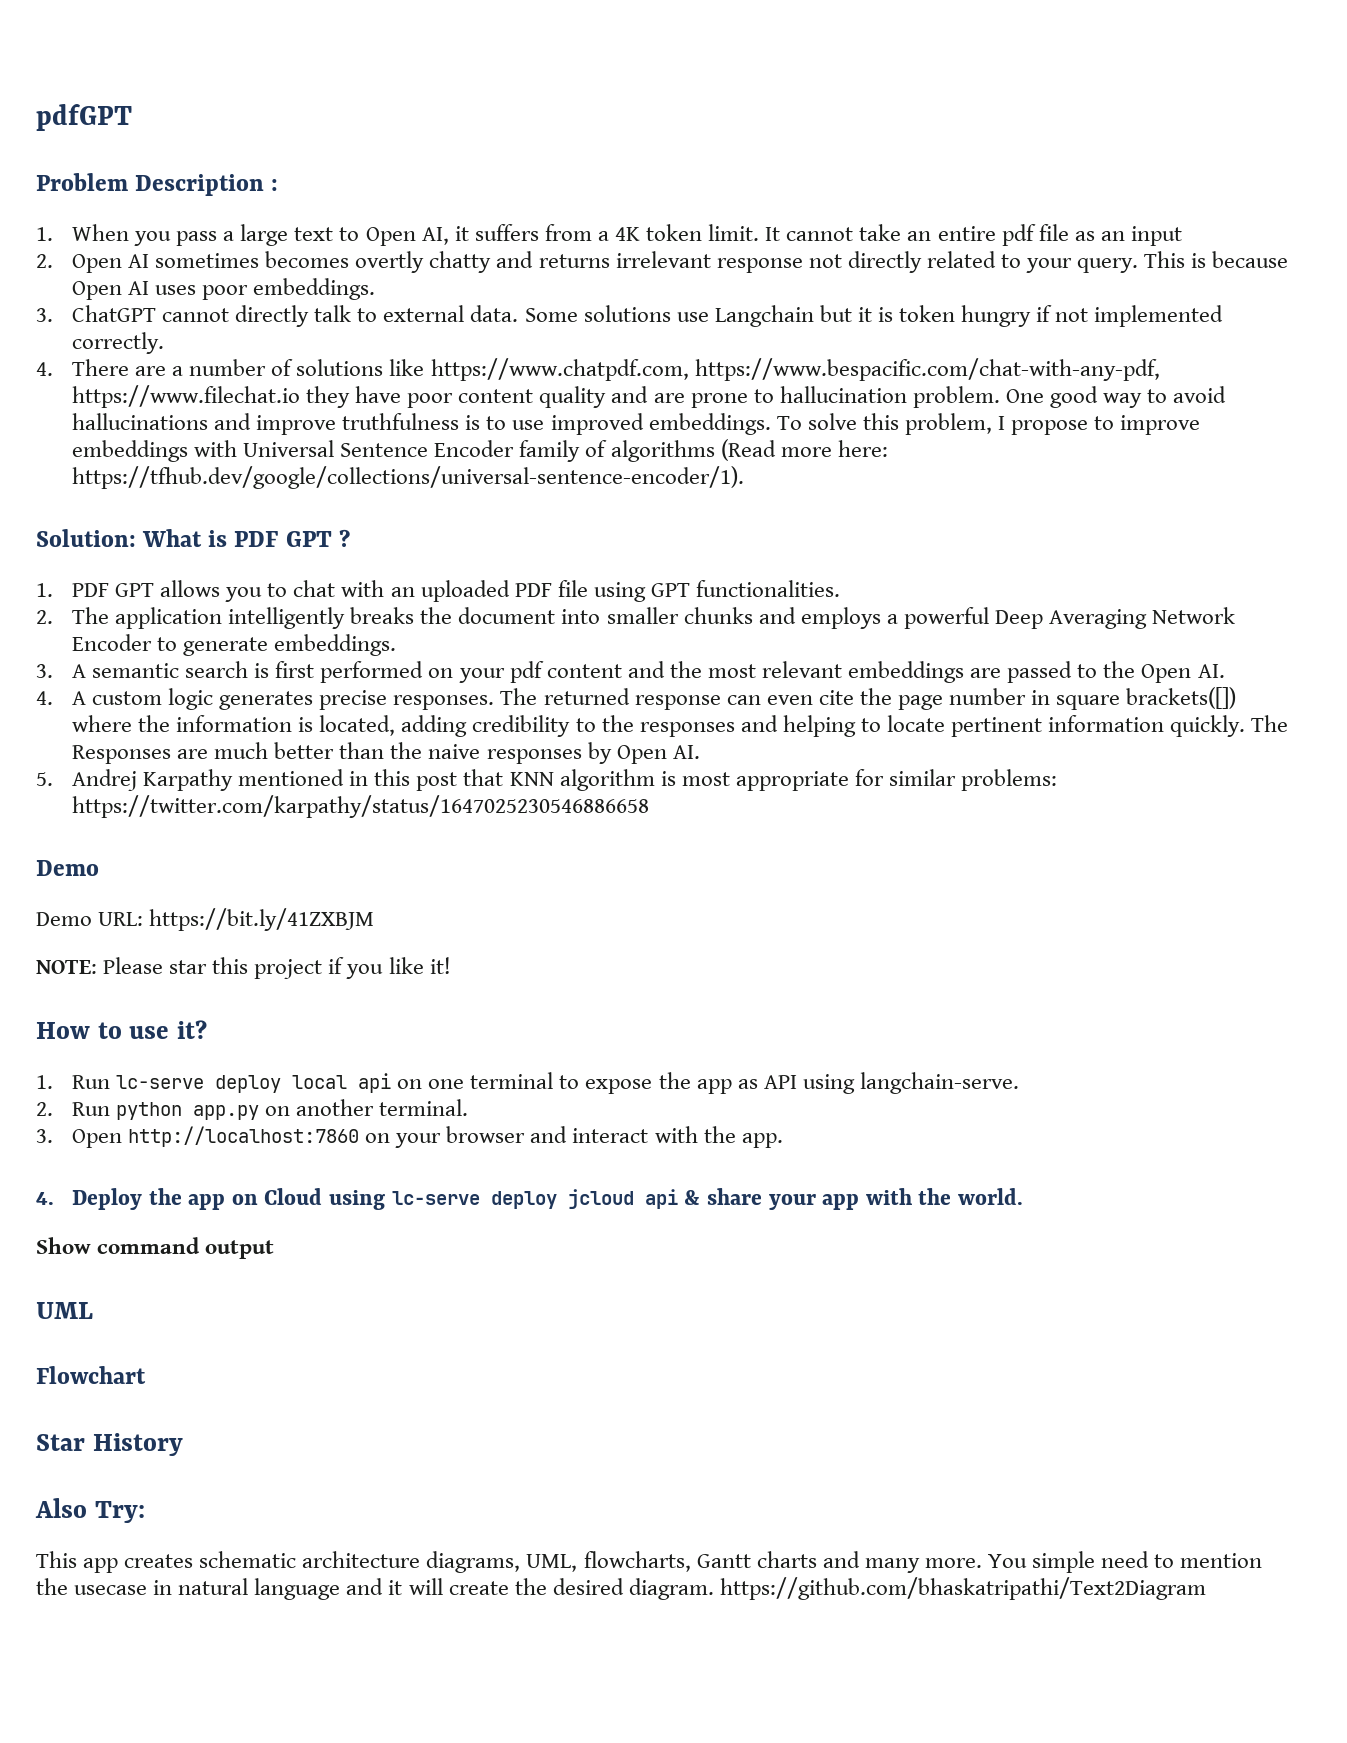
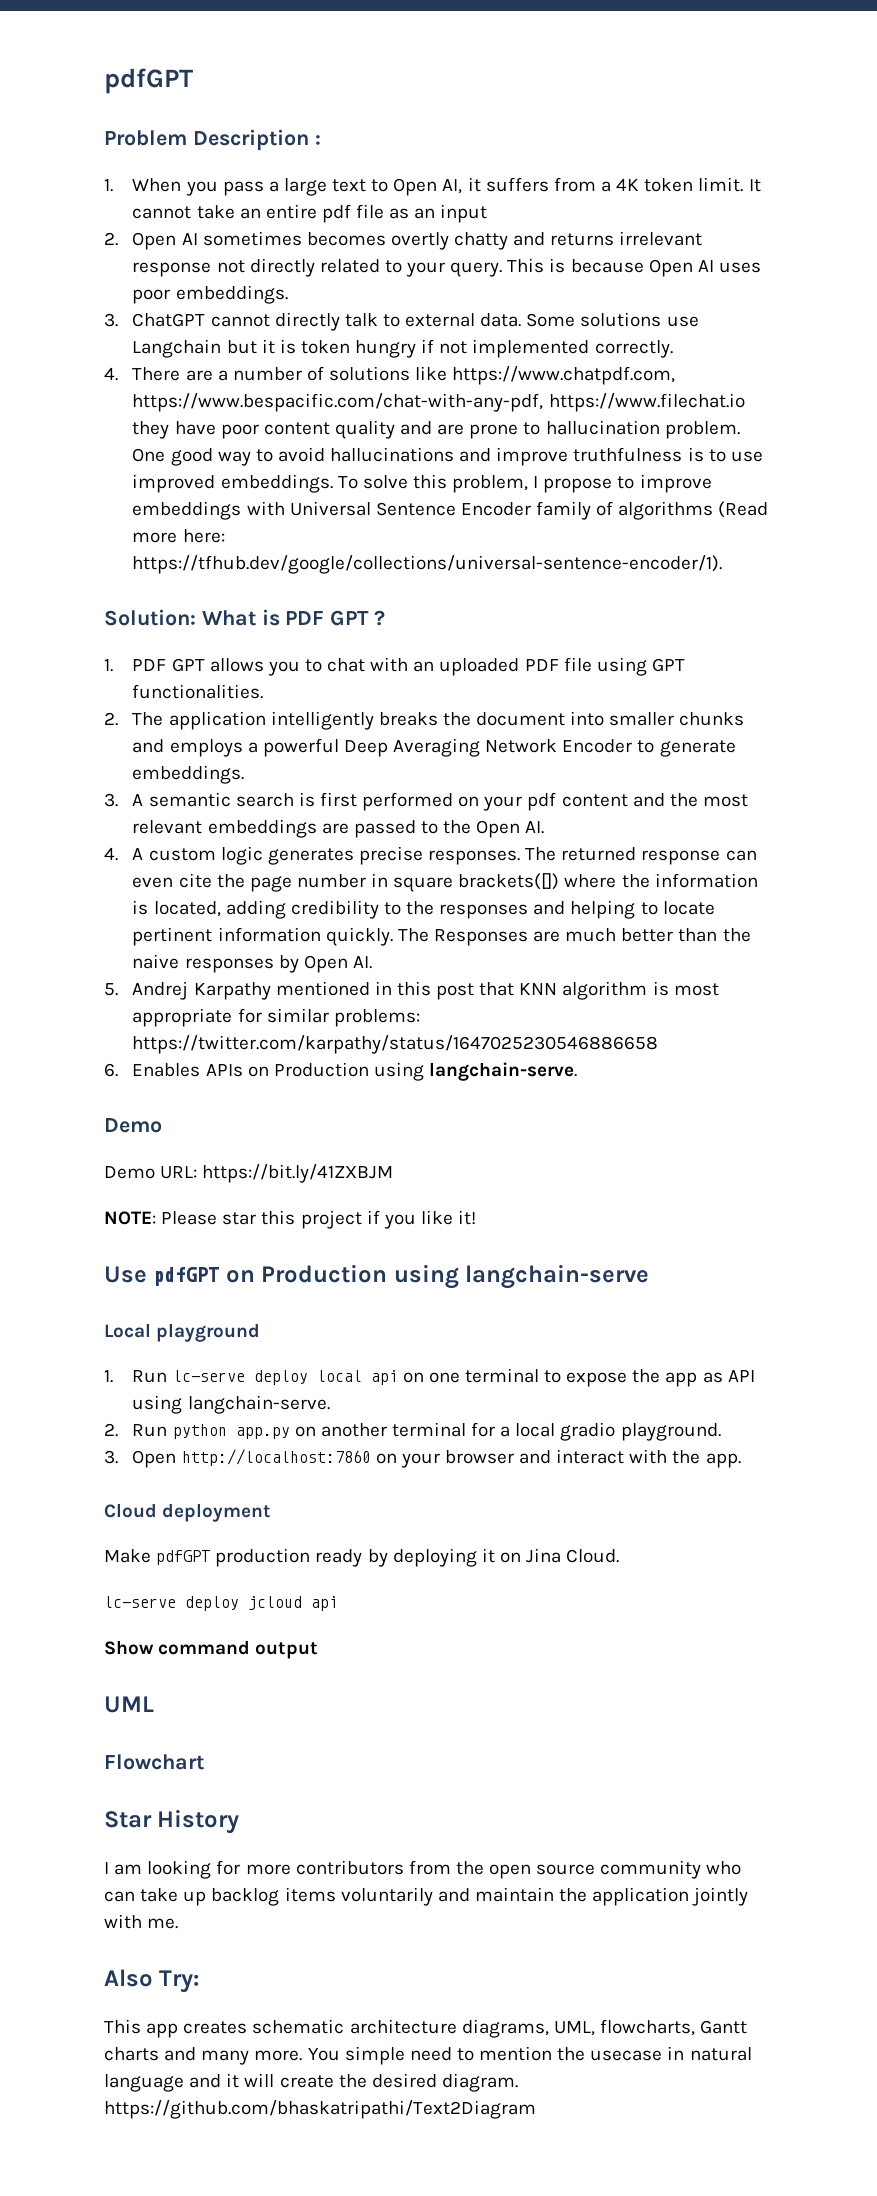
+ 6. Enables APIs on Production using langchain-serve.
- How to use it?
+ Use pdfGPT on Production using langchain-serve
+ Local playground
- 2. Run python app.py on another terminal.
+ 2. Run python app.py on another terminal for a local gradio playground.
- 4. Deploy the app on Cloud using lc-serve deploy jcloud api & share your app with the world.
+ Cloud deployment
+ Make pdfGPT production ready by deploying it on Jina Cloud.
+ lc-serve deploy jcloud api
+ I am looking for more contributors from the open source community who can take up backlog items voluntarily and maintain the application jointly with me.

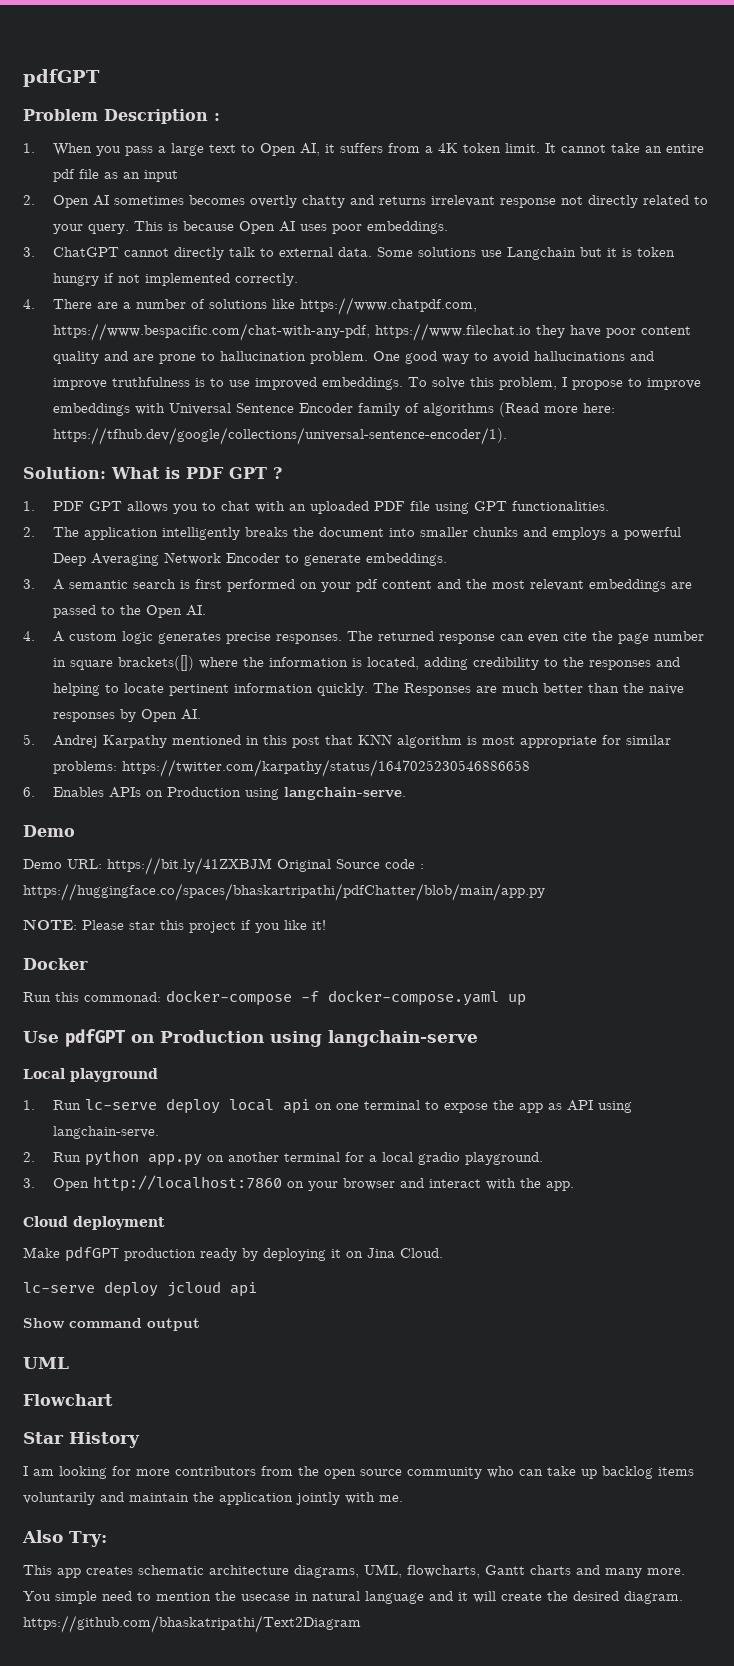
- Demo URL: https://bit.ly/41ZXBJM
+ Demo URL: https://bit.ly/41ZXBJM Original Source code : https://huggingface.co/spaces/bhaskartripathi/pdfChatter/blob/main/app.py
+ Docker
+ Run this commonad: docker-compose -f docker-compose.yaml up

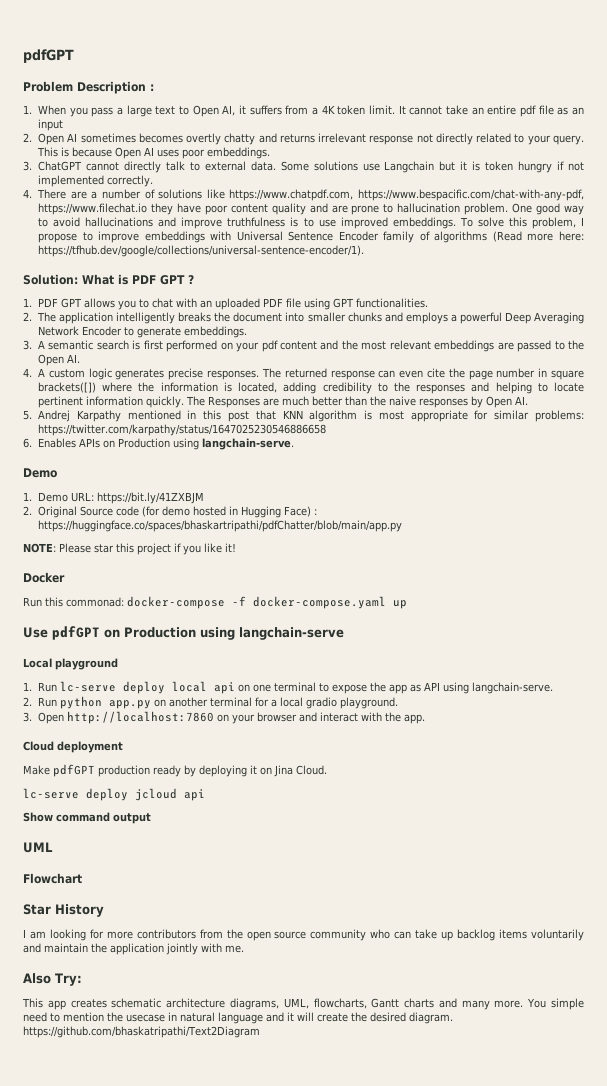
- Demo URL: https://bit.ly/41ZXBJM Original Source code : https://huggingface.co/spaces/bhaskartripathi/pdfChatter/blob/main/app.py
+ 1. Demo URL: https://bit.ly/41ZXBJM
+ 2. Original Source code (for demo hosted in Hugging Face) : https://huggingface.co/spaces/bhaskartripathi/pdfChatter/blob/main/app.py

